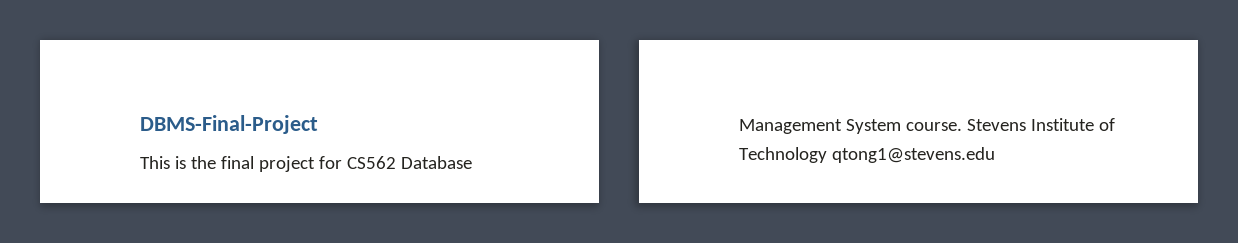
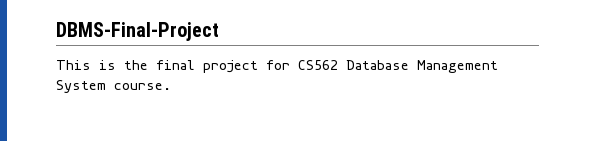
- Stevens Institute of Technology qtong1@stevens.edu

